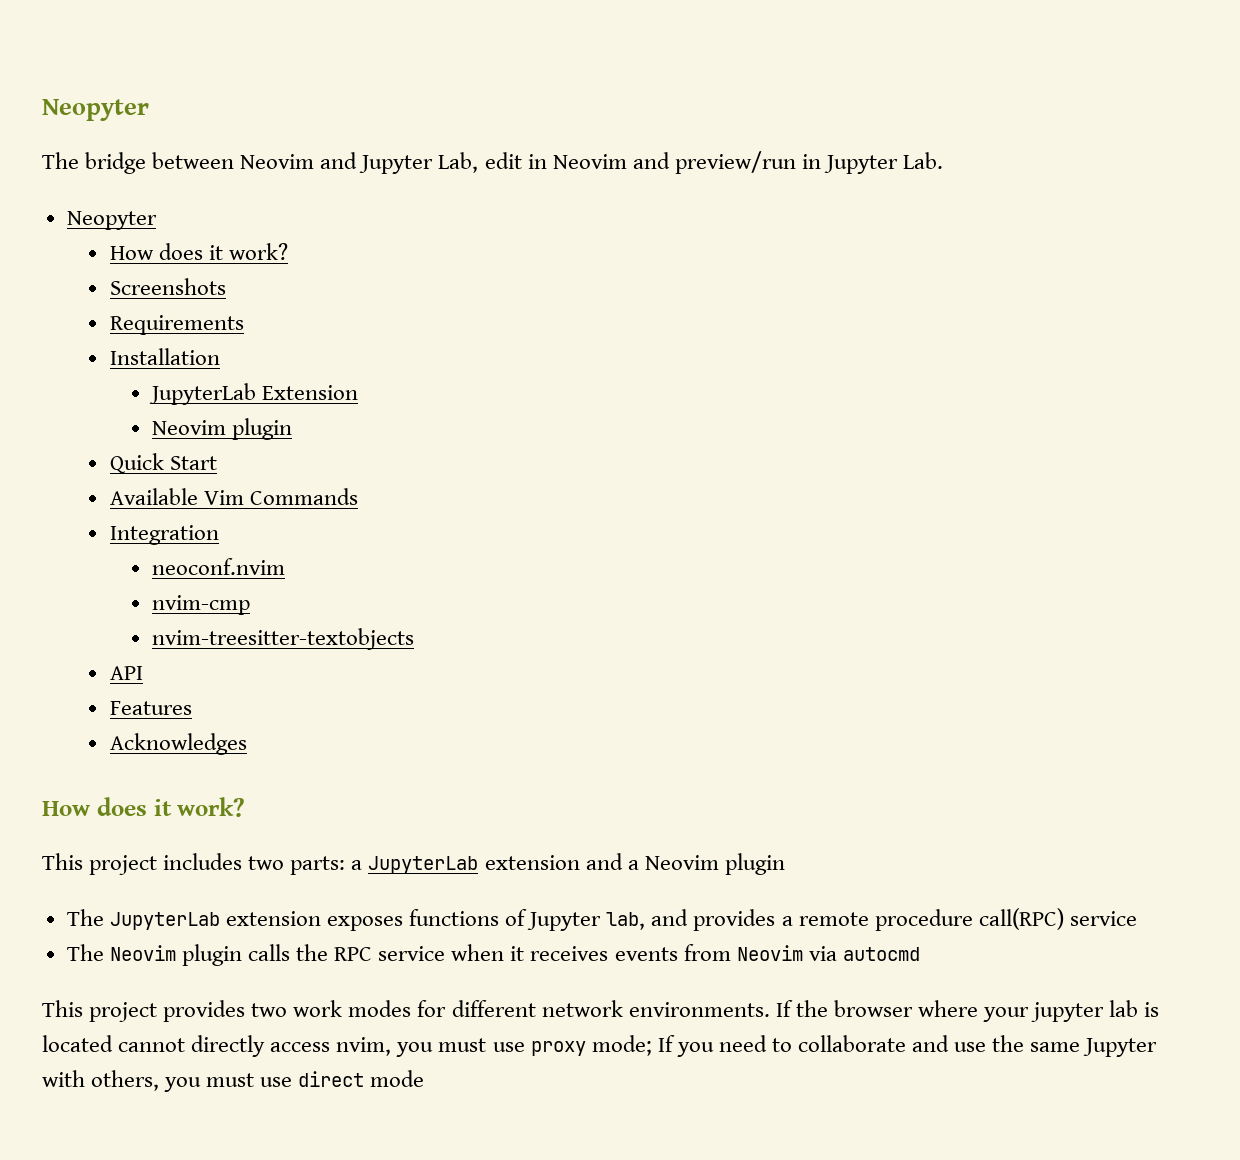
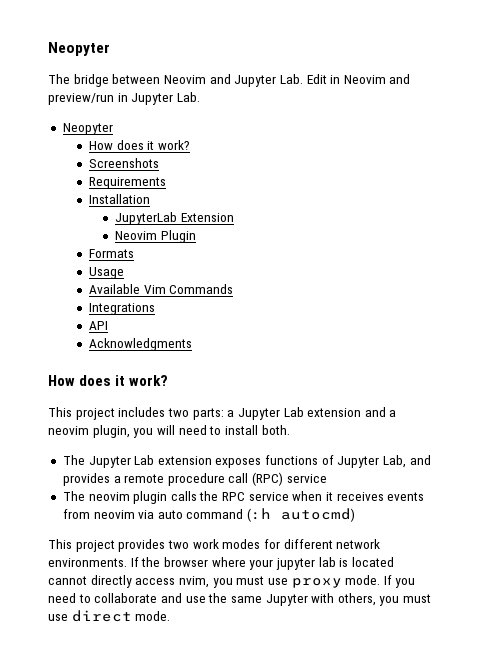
- The bridge between Neovim and Jupyter Lab, edit in Neovim and preview/run in Jupyter Lab.
+ The bridge between Neovim and Jupyter Lab. Edit in Neovim and preview/run in Jupyter Lab.
  JupyterLab Extension
- Neovim plugin
- Quick Start
+ Neovim Plugin
+ Formats
+ Usage
- Integration
- neoconf.nvim
- nvim-cmp
- nvim-treesitter-textobjects
+ Integrations
- Features
- Acknowledges
+ Acknowledgments
- This project includes two parts: a JupyterLab extension and a Neovim plugin
- The JupyterLab extension exposes functions of Jupyter lab, and provides a remote procedure call(RPC) service
+ This project includes two parts: a Jupyter Lab extension and a neovim plugin, you will need to install both.
+ The Jupyter Lab extension exposes functions of Jupyter Lab, and provides a remote procedure call (RPC) service
- The Neovim plugin calls the RPC service when it receives events from Neovim via autocmd
+ The neovim plugin calls the RPC service when it receives events from neovim via auto command (:h autocmd)
- If the browser where your jupyter lab is located cannot directly access nvim, you must use proxy mode; If you need to collaborate and use the same Jupyter with others, you must use direct mode
+ If the browser where your jupyter lab is located cannot directly access nvim, you must use proxy mode. If you need to collaborate and use the same Jupyter with others, you must use direct mode.

